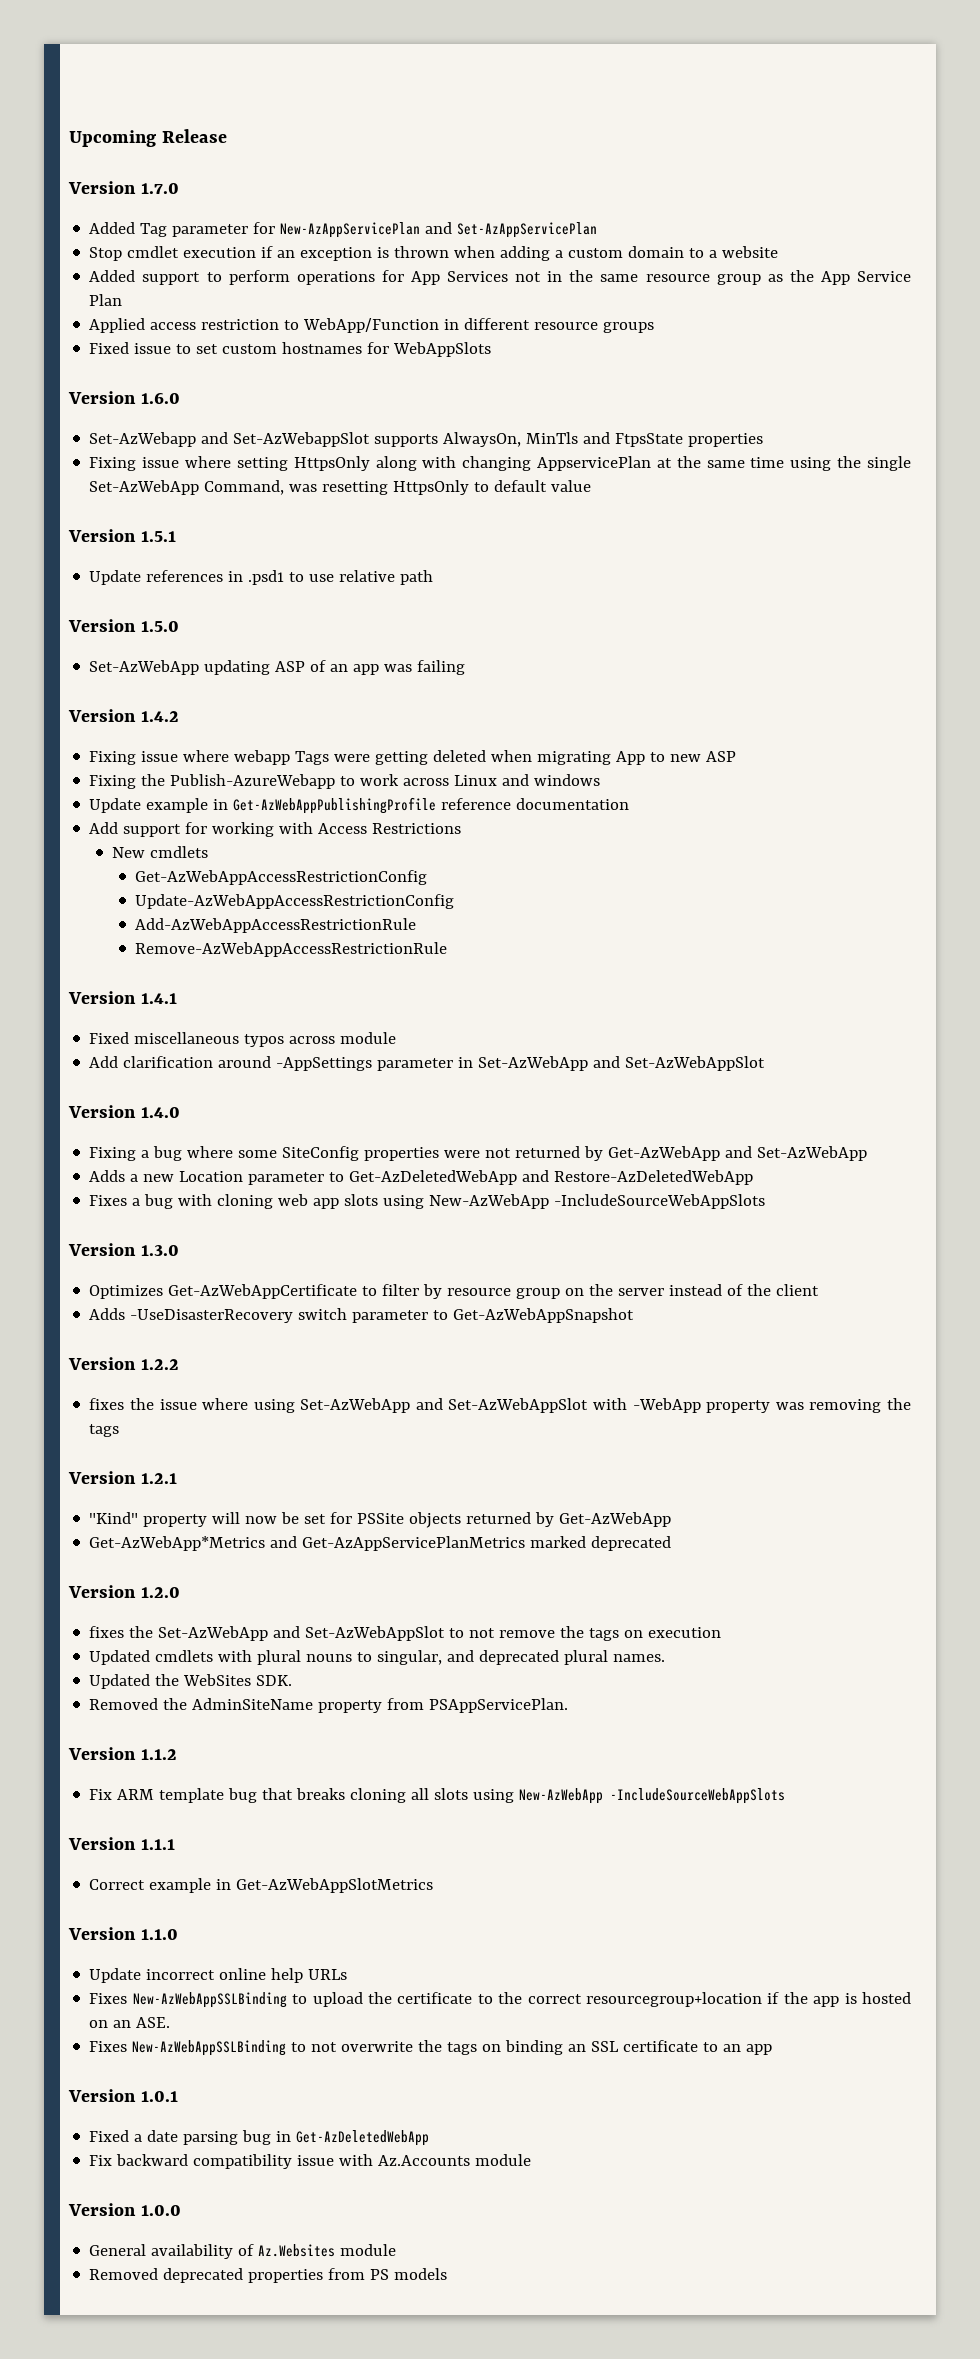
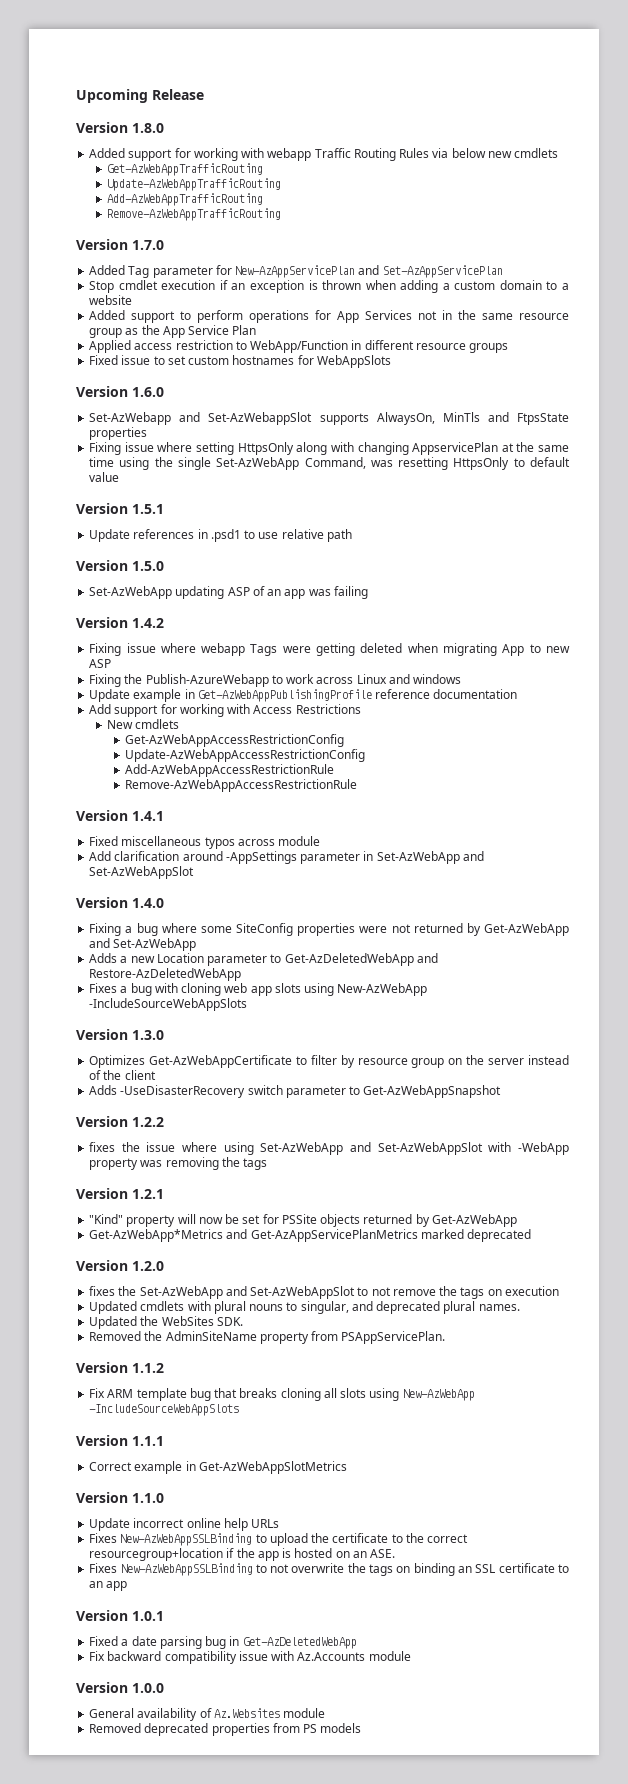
+ Version 1.8.0
+ Added support for working with webapp Traffic Routing Rules via below new cmdlets
+ Get-AzWebAppTrafficRouting
+ Update-AzWebAppTrafficRouting
+ Add-AzWebAppTrafficRouting
+ Remove-AzWebAppTrafficRouting

